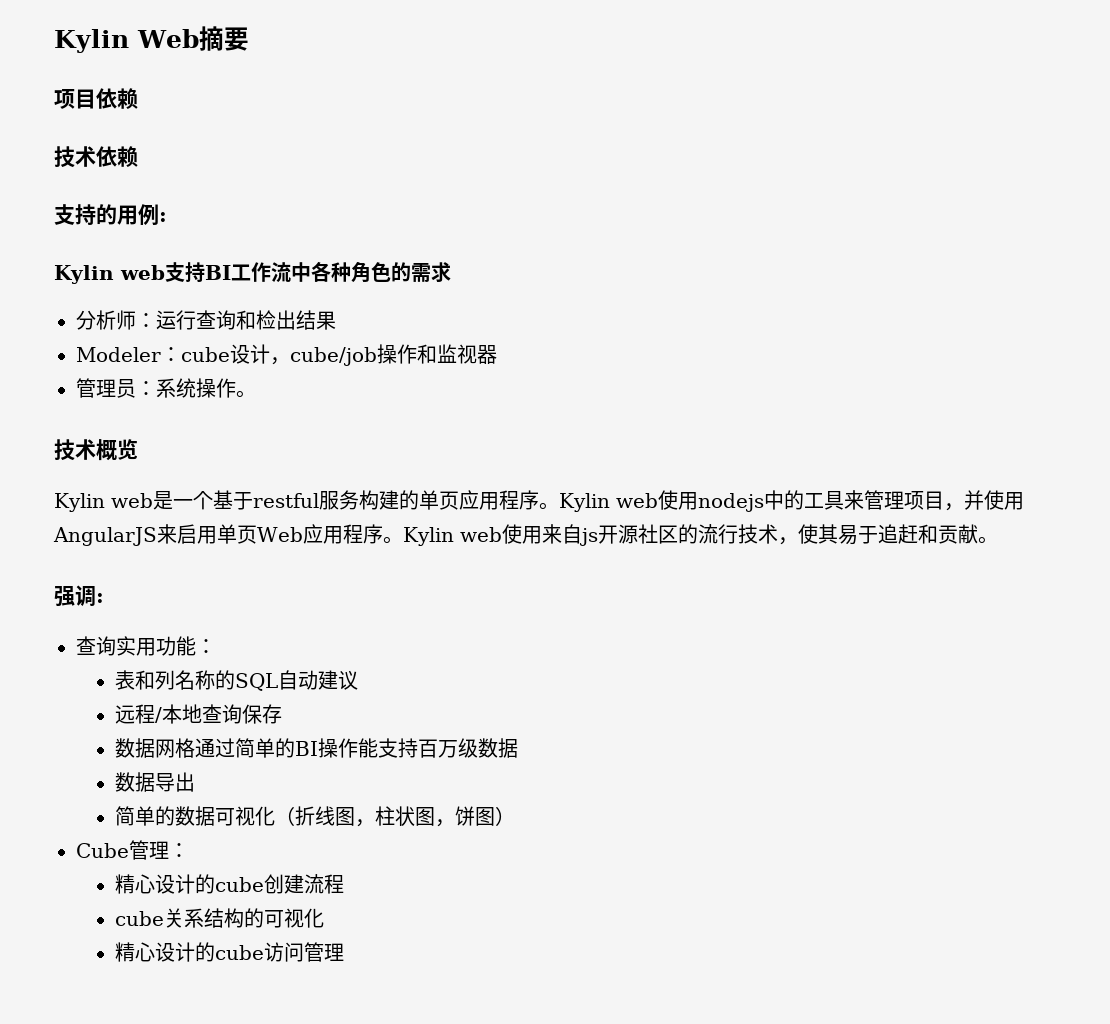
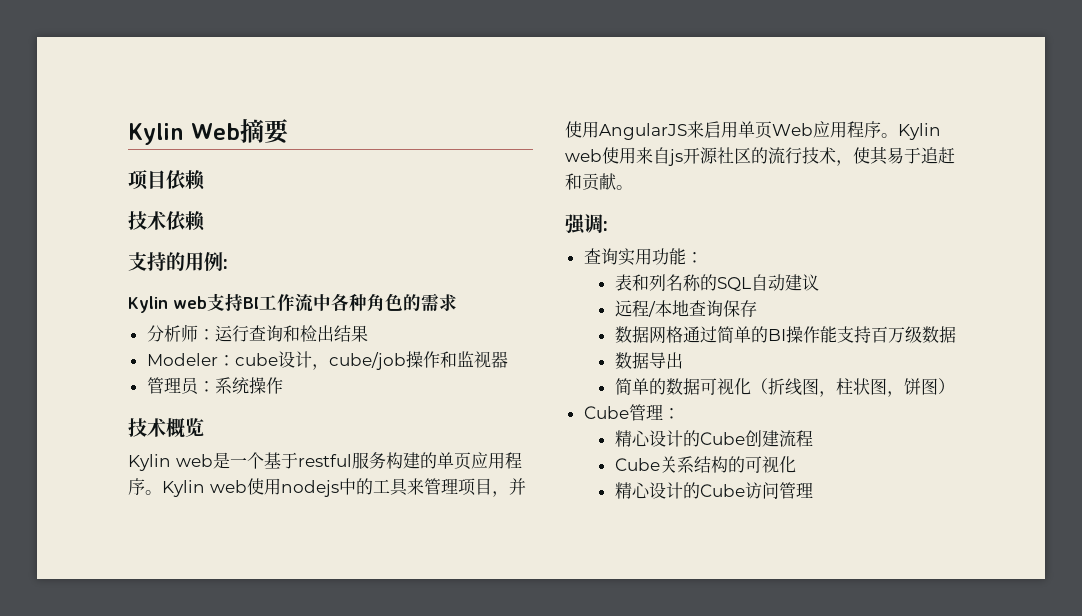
- 管理员：系统操作。
+ 管理员：系统操作
- 精心设计的cube创建流程
+ 精心设计的Cube创建流程
- cube关系结构的可视化
+ Cube关系结构的可视化
- 精心设计的cube访问管理
+ 精心设计的Cube访问管理

